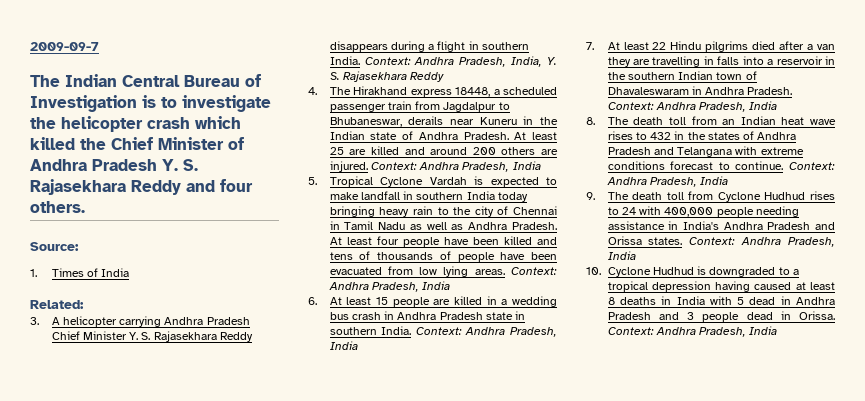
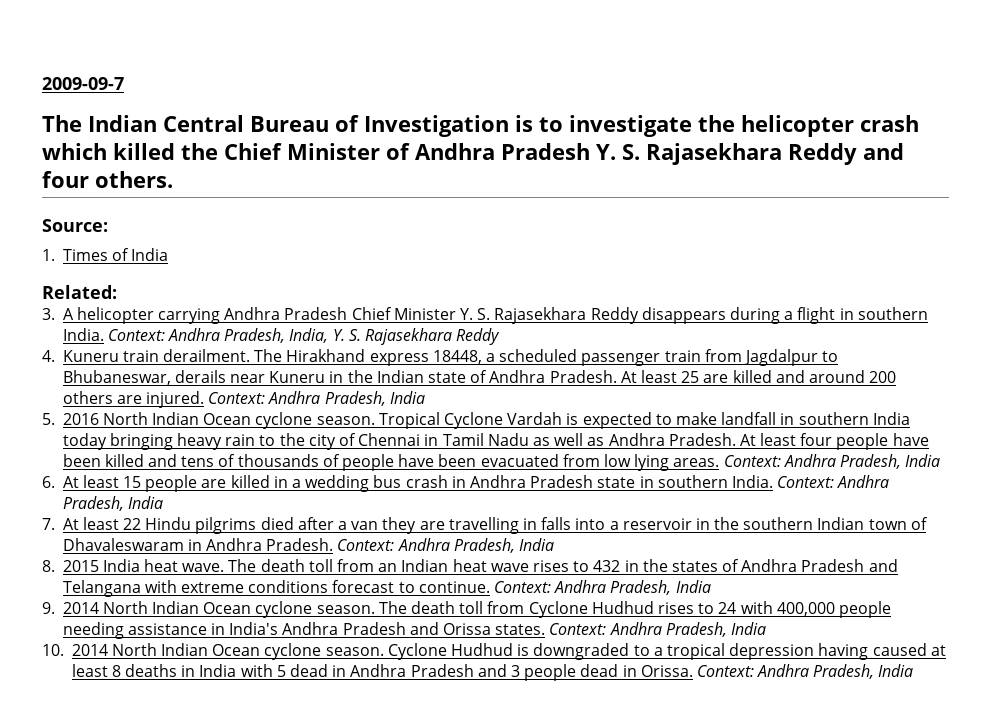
- 4. The Hirakhand express 18448, a scheduled passenger train from Jagdalpur to Bhubaneswar, derails near Kuneru in the Indian state of Andhra Pradesh.
+ 4. Kuneru train derailment. The Hirakhand express 18448, a scheduled passenger train from Jagdalpur to Bhubaneswar, derails near Kuneru in the Indian state of Andhra Pradesh.
- 5. Tropical Cyclone Vardah is expected to make landfall in southern India today bringing heavy rain to the city of Chennai in Tamil Nadu as well as Andhra Pradesh.
+ 5. 2016 North Indian Ocean cyclone season. Tropical Cyclone Vardah is expected to make landfall in southern India today bringing heavy rain to the city of Chennai in Tamil Nadu as well as Andhra Pradesh.
- 8. The death toll from an Indian heat wave rises to 432 in the states of Andhra Pradesh and Telangana with extreme conditions forecast to continue.
+ 8. 2015 India heat wave. The death toll from an Indian heat wave rises to 432 in the states of Andhra Pradesh and Telangana with extreme conditions forecast to continue.
- 9. The death toll from Cyclone Hudhud rises to 24 with 400,000 people needing assistance in India's Andhra Pradesh and Orissa states.
+ 9. 2014 North Indian Ocean cyclone season. The death toll from Cyclone Hudhud rises to 24 with 400,000 people needing assistance in India's Andhra Pradesh and Orissa states.
- 10. Cyclone Hudhud is downgraded to a tropical depression having caused at least 8 deaths in India with 5 dead in Andhra Pradesh and 3 people dead in Orissa.
+ 10. 2014 North Indian Ocean cyclone season. Cyclone Hudhud is downgraded to a tropical depression having caused at least 8 deaths in India with 5 dead in Andhra Pradesh and 3 people dead in Orissa.

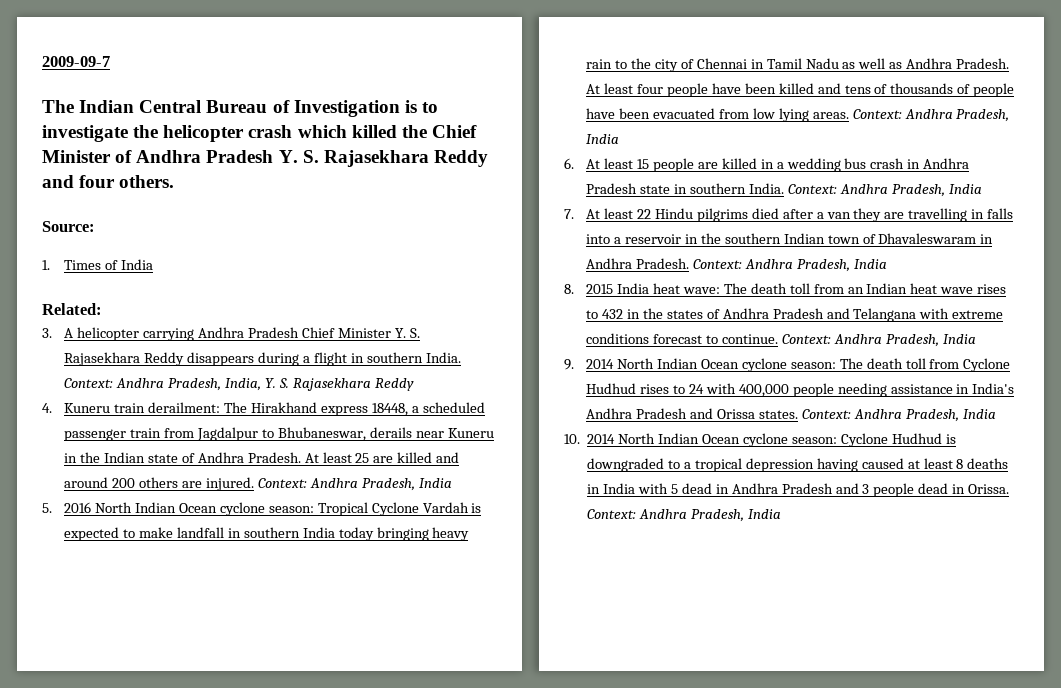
- 4. Kuneru train derailment. The Hirakhand express 18448, a scheduled passenger train from Jagdalpur to Bhubaneswar, derails near Kuneru in the Indian state of Andhra Pradesh.
+ 4. Kuneru train derailment: The Hirakhand express 18448, a scheduled passenger train from Jagdalpur to Bhubaneswar, derails near Kuneru in the Indian state of Andhra Pradesh.
- 5. 2016 North Indian Ocean cyclone season. Tropical Cyclone Vardah is expected to make landfall in southern India today bringing heavy rain to the city of Chennai in Tamil Nadu as well as Andhra Pradesh.
+ 5. 2016 North Indian Ocean cyclone season: Tropical Cyclone Vardah is expected to make landfall in southern India today bringing heavy rain to the city of Chennai in Tamil Nadu as well as Andhra Pradesh.
- 8. 2015 India heat wave. The death toll from an Indian heat wave rises to 432 in the states of Andhra Pradesh and Telangana with extreme conditions forecast to continue.
+ 8. 2015 India heat wave: The death toll from an Indian heat wave rises to 432 in the states of Andhra Pradesh and Telangana with extreme conditions forecast to continue.
- 9. 2014 North Indian Ocean cyclone season. The death toll from Cyclone Hudhud rises to 24 with 400,000 people needing assistance in India's Andhra Pradesh and Orissa states.
+ 9. 2014 North Indian Ocean cyclone season: The death toll from Cyclone Hudhud rises to 24 with 400,000 people needing assistance in India's Andhra Pradesh and Orissa states.
- 10. 2014 North Indian Ocean cyclone season. Cyclone Hudhud is downgraded to a tropical depression having caused at least 8 deaths in India with 5 dead in Andhra Pradesh and 3 people dead in Orissa.
+ 10. 2014 North Indian Ocean cyclone season: Cyclone Hudhud is downgraded to a tropical depression having caused at least 8 deaths in India with 5 dead in Andhra Pradesh and 3 people dead in Orissa.

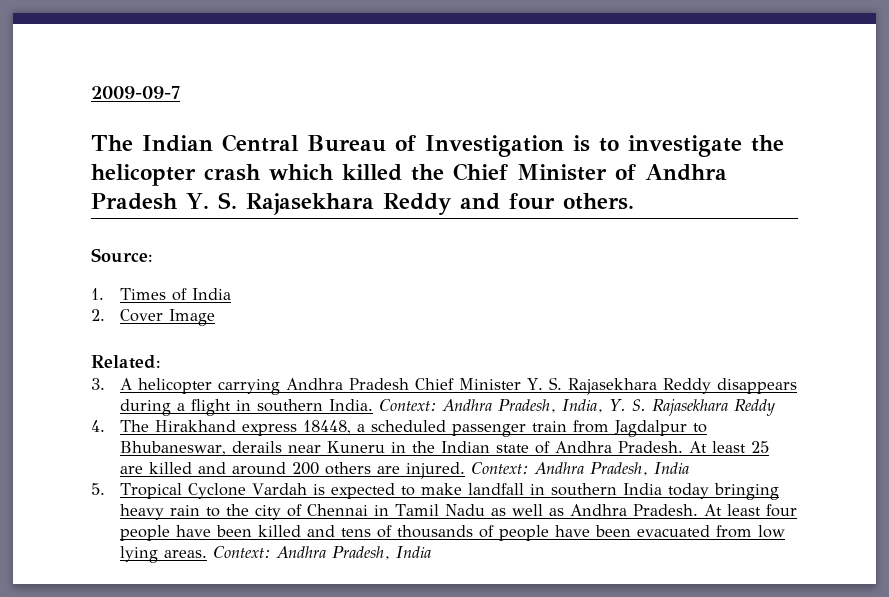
+ 2. Cover Image
- 4. Kuneru train derailment: The Hirakhand express 18448, a scheduled passenger train from Jagdalpur to Bhubaneswar, derails near Kuneru in the Indian state of Andhra Pradesh.
+ 4. The Hirakhand express 18448, a scheduled passenger train from Jagdalpur to Bhubaneswar, derails near Kuneru in the Indian state of Andhra Pradesh.
- 5. 2016 North Indian Ocean cyclone season: Tropical Cyclone Vardah is expected to make landfall in southern India today bringing heavy rain to the city of Chennai in Tamil Nadu as well as Andhra Pradesh.
+ 5. Tropical Cyclone Vardah is expected to make landfall in southern India today bringing heavy rain to the city of Chennai in Tamil Nadu as well as Andhra Pradesh.
- 6. At least 15 people are killed in a wedding bus crash in Andhra Pradesh state in southern India. Context: Andhra Pradesh, India
- 7. At least 22 Hindu pilgrims died after a van they are travelling in falls into a reservoir in the southern Indian town of Dhavaleswaram in Andhra Pradesh. Context: Andhra Pradesh, India
- 8. 2015 India heat wave: The death toll from an Indian heat wave rises to 432 in the states of Andhra Pradesh and Telangana with extreme conditions forecast to continue. Context: Andhra Pradesh, India
- 9. 2014 North Indian Ocean cyclone season: The death toll from Cyclone Hudhud rises to 24 with 400,000 people needing assistance in India's Andhra Pradesh and Orissa states. Context: Andhra Pradesh, India
- 10. 2014 North Indian Ocean cyclone season: Cyclone Hudhud is downgraded to a tropical depression having caused at least 8 deaths in India with 5 dead in Andhra Pradesh and 3 people dead in Orissa. Context: Andhra Pradesh, India

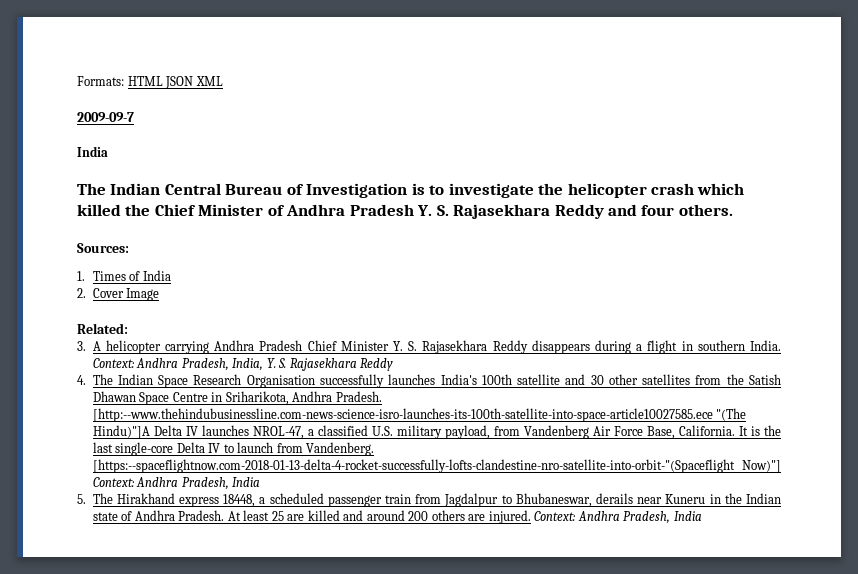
+ Formats: HTML JSON XML
  2009-09-7
+ India
- Source:
+ Sources:
- 4. The Hirakhand express 18448, a scheduled passenger train from Jagdalpur to Bhubaneswar, derails near Kuneru in the Indian state of Andhra Pradesh.
+ 4. The Indian Space Research Organisation successfully launches India's 100th satellite and 30 other satellites from the Satish Dhawan Space Centre in Sriharikota, Andhra Pradesh. [http:--www.thehindubusinessline.com-news-science-isro-launches-its-100th-satellite-into-space-article10027585.ece "(The Hindu)"]A Delta IV launches NROL-47, a classified U.S. military payload, from Vandenberg Air Force Base, California. It is the last single-core Delta IV to launch from Vandenberg. [https:--spaceflightnow.com-2018-01-13-delta-4-rocket-successfully-lofts-clandestine-nro-satellite-into-orbit-"(Spaceflight Now)"] Context: Andhra Pradesh, India
+ 5. The Hirakhand express 18448, a scheduled passenger train from Jagdalpur to Bhubaneswar, derails near Kuneru in the Indian state of Andhra Pradesh.
- 5. Tropical Cyclone Vardah is expected to make landfall in southern India today bringing heavy rain to the city of Chennai in Tamil Nadu as well as Andhra Pradesh. At least four people have been killed and tens of thousands of people have been evacuated from low lying areas. Context: Andhra Pradesh, India

